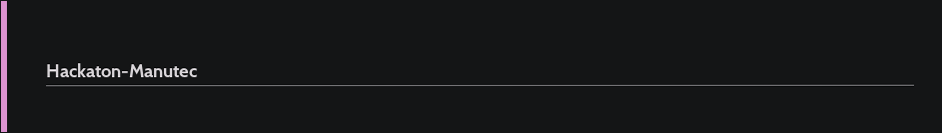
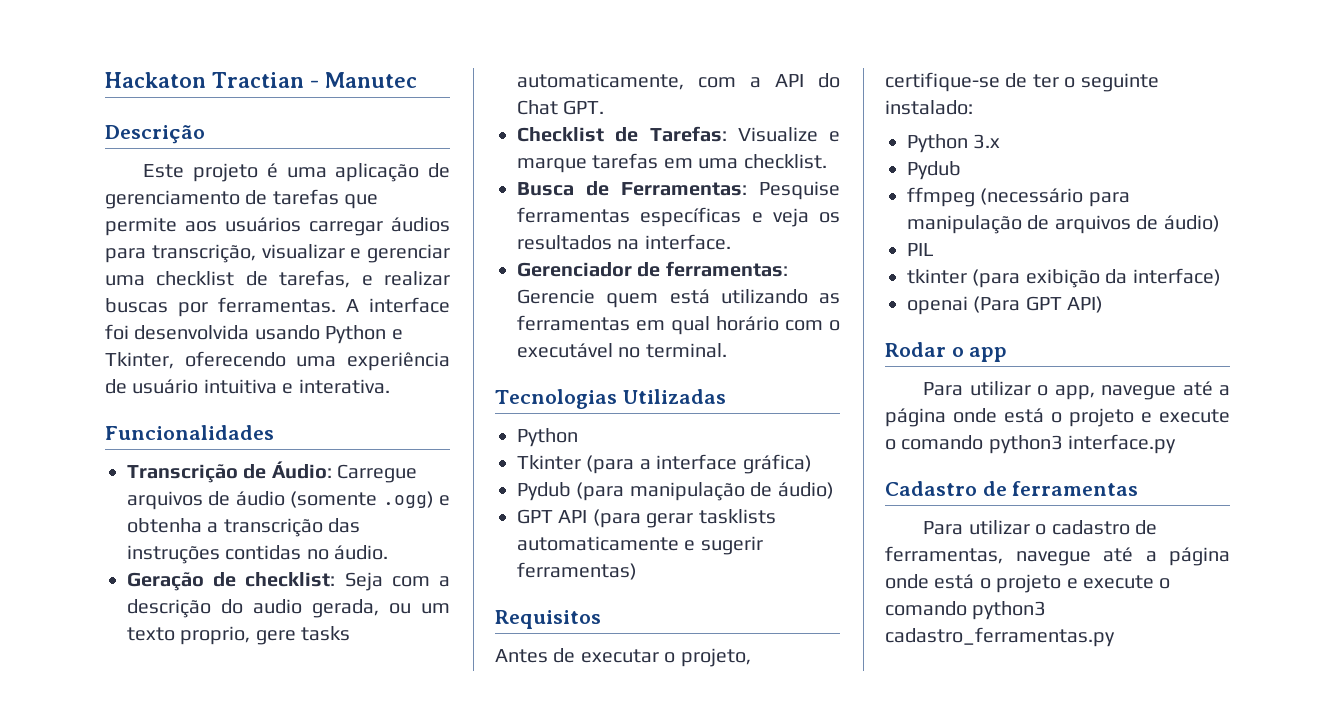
- Hackaton-Manutec
+ Hackaton Tractian - Manutec
+ Descrição
+ Este projeto é uma aplicação de gerenciamento de tarefas que permite aos usuários carregar áudios para transcrição, visualizar e gerenciar uma checklist de tarefas, e realizar buscas por ferramentas. A interface foi desenvolvida usando Python e Tkinter, oferecendo uma experiência de usuário intuitiva e interativa.
+ Funcionalidades
+ Transcrição de Áudio: Carregue arquivos de áudio (somente .ogg) e obtenha a transcrição das instruções contidas no áudio.
+ Geração de checklist: Seja com a descrição do audio gerada, ou um texto proprio, gere tasks automaticamente, com a API do Chat GPT.
+ Checklist de Tarefas: Visualize e marque tarefas em uma checklist.
+ Busca de Ferramentas: Pesquise ferramentas específicas e veja os resultados na interface.
+ Gerenciador de ferramentas: Gerencie quem está utilizando as ferramentas em qual horário com o executável no terminal.
+ Tecnologias Utilizadas
+ Python
+ Tkinter (para a interface gráfica)
+ Pydub (para manipulação de áudio)
+ GPT API (para gerar tasklists automaticamente e sugerir ferramentas)
+ Requisitos
+ Antes de executar o projeto, certifique-se de ter o seguinte instalado:
+ Python 3.x
+ Pydub
+ ffmpeg (necessário para manipulação de arquivos de áudio)
+ PIL
+ tkinter (para exibição da interface)
+ openai (Para GPT API)
+ Rodar o app
+ Para utilizar o app, navegue até a página onde está o projeto e execute o comando python3 interface.py
+ Cadastro de ferramentas
+ Para utilizar o cadastro de ferramentas, navegue até a página onde está o projeto e execute o comando python3 cadastro_ferramentas.py

